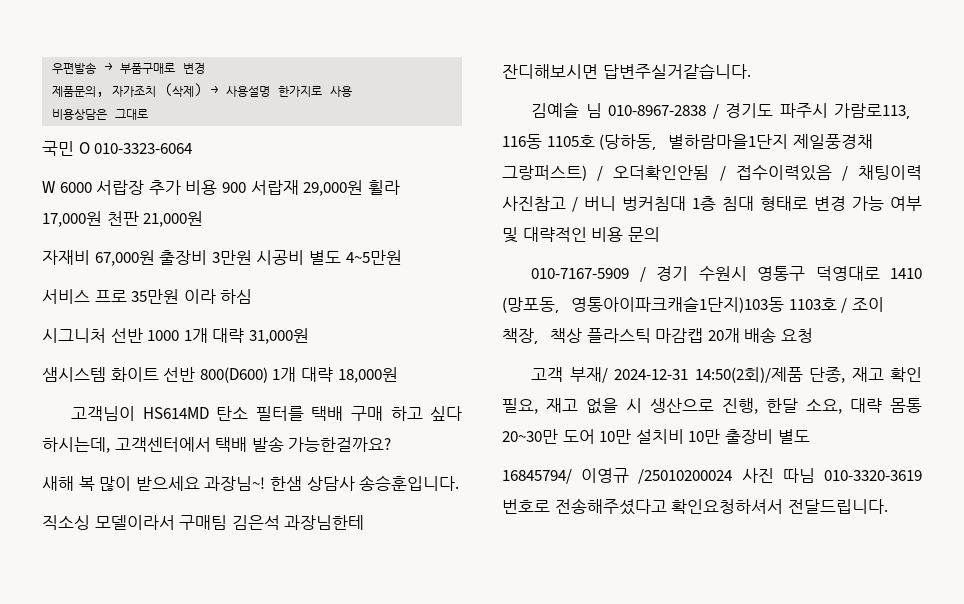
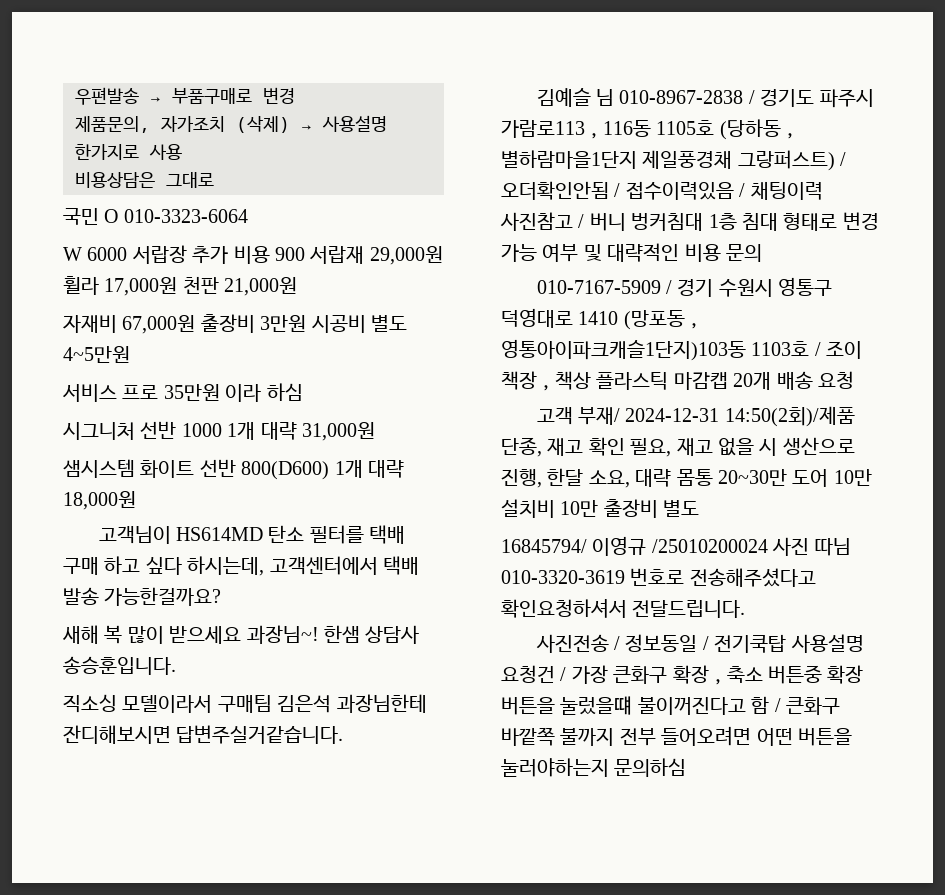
+ 사진전송 / 정보동일 / 전기쿡탑 사용설명 요청건 / 가장 큰화구 확장，축소 버튼중 확장 버튼을 눌렀을떄 불이꺼진다고 함 / 큰화구 바깥쪽 불까지 전부 들어오려면 어떤 버튼을 눌러야하는지 문의하심

